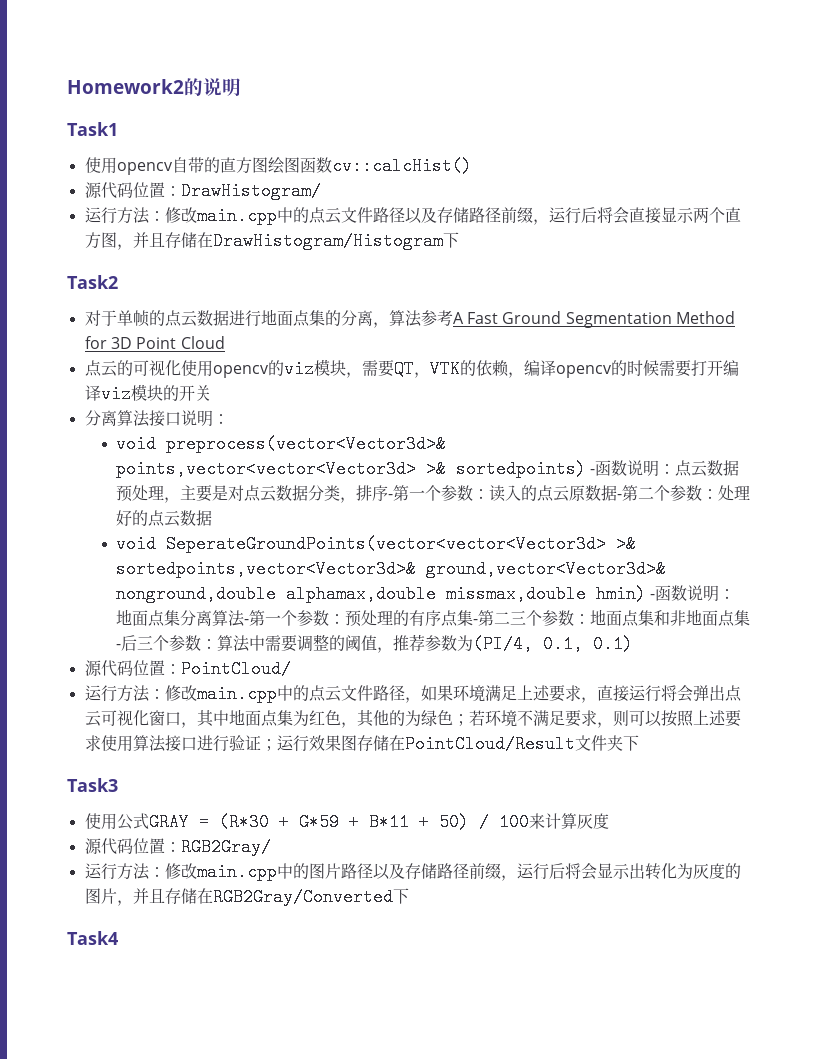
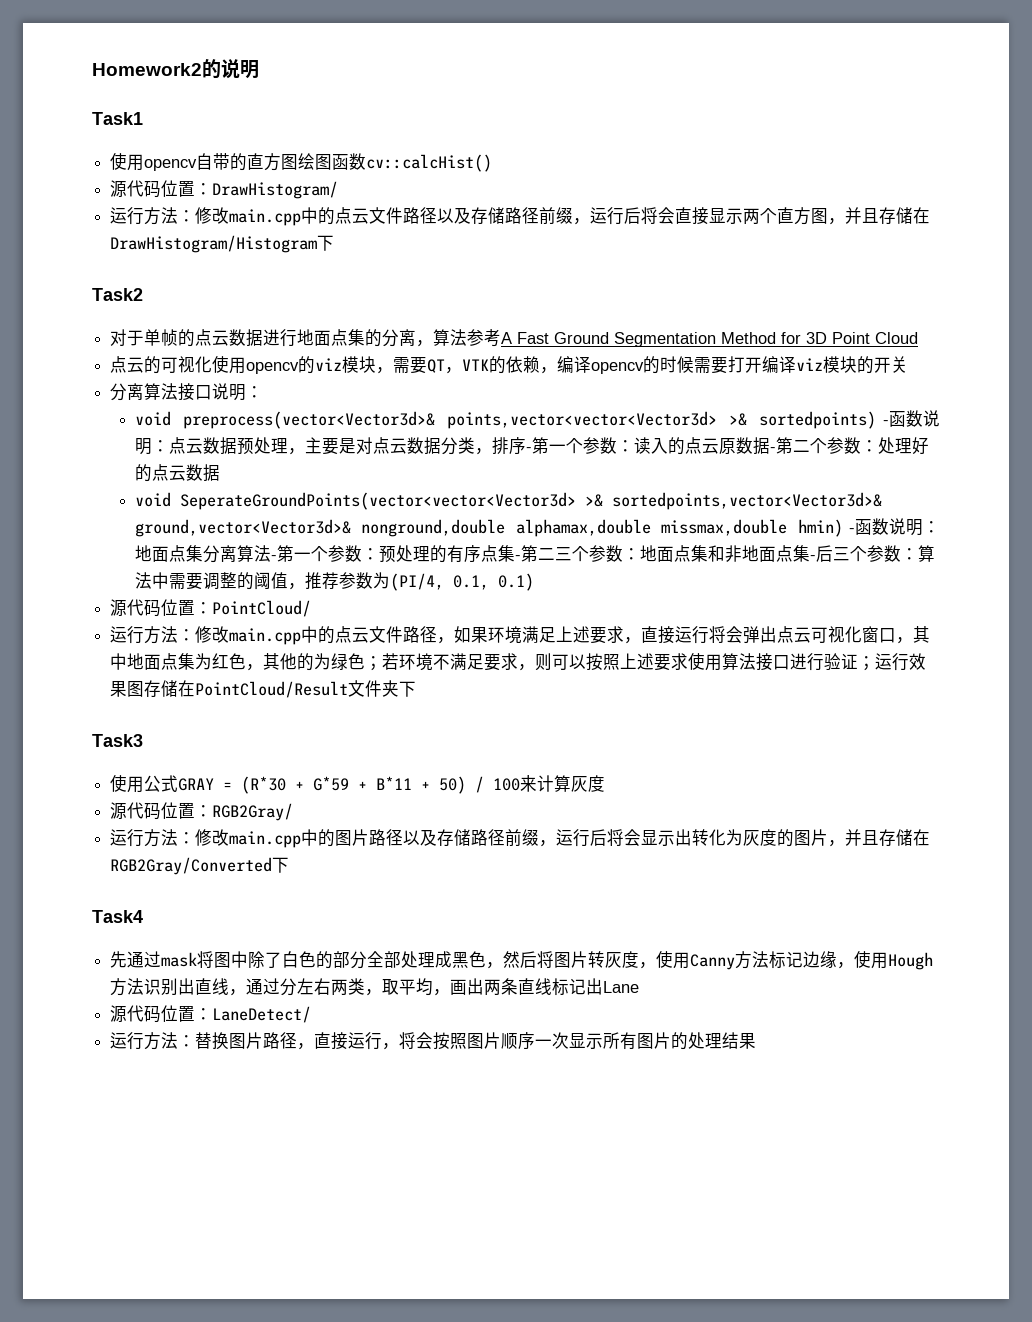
+ 先通过mask将图中除了白色的部分全部处理成黑色，然后将图片转灰度，使用Canny方法标记边缘，使用Hough方法识别出直线，通过分左右两类，取平均，画出两条直线标记出Lane
+ 源代码位置：LaneDetect/
+ 运行方法：替换图片路径，直接运行，将会按照图片顺序一次显示所有图片的处理结果

